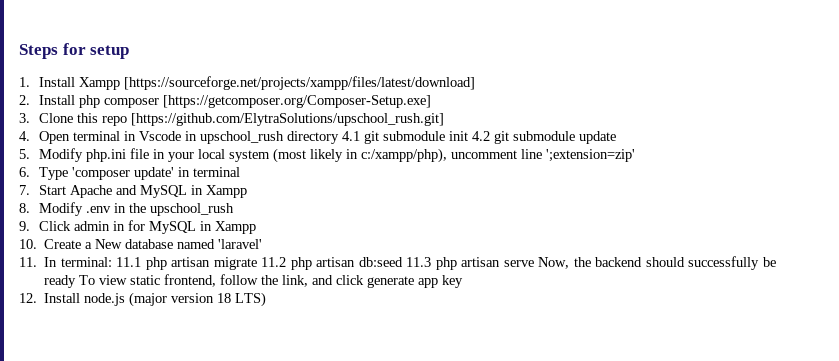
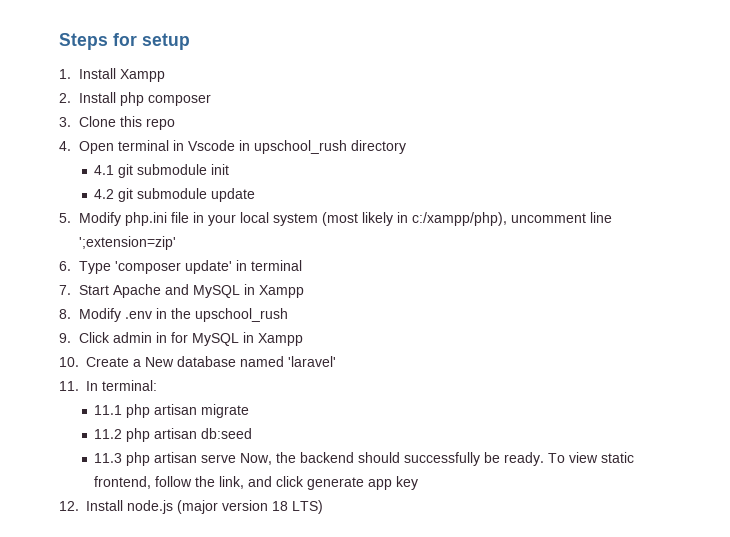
- 1. Install Xampp [https://sourceforge.net/projects/xampp/files/latest/download]
+ 1. Install Xampp
- 2. Install php composer [https://getcomposer.org/Composer-Setup.exe]
+ 2. Install php composer
- 3. Clone this repo [https://github.com/ElytraSolutions/upschool_rush.git]
+ 3. Clone this repo
- 4. Open terminal in Vscode in upschool_rush directory 4.1 git submodule init 4.2 git submodule update
+ 4. Open terminal in Vscode in upschool_rush directory
+ 4.1 git submodule init
+ 4.2 git submodule update
- 11. In terminal: 11.1 php artisan migrate 11.2 php artisan db:seed 11.3 php artisan serve Now, the backend should successfully be ready To view static frontend, follow the link, and click generate app key
+ 11. In terminal:
+ 11.1 php artisan migrate
+ 11.2 php artisan db:seed
+ 11.3 php artisan serve Now, the backend should successfully be ready. To view static frontend, follow the link, and click generate app key

